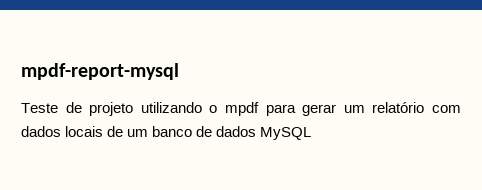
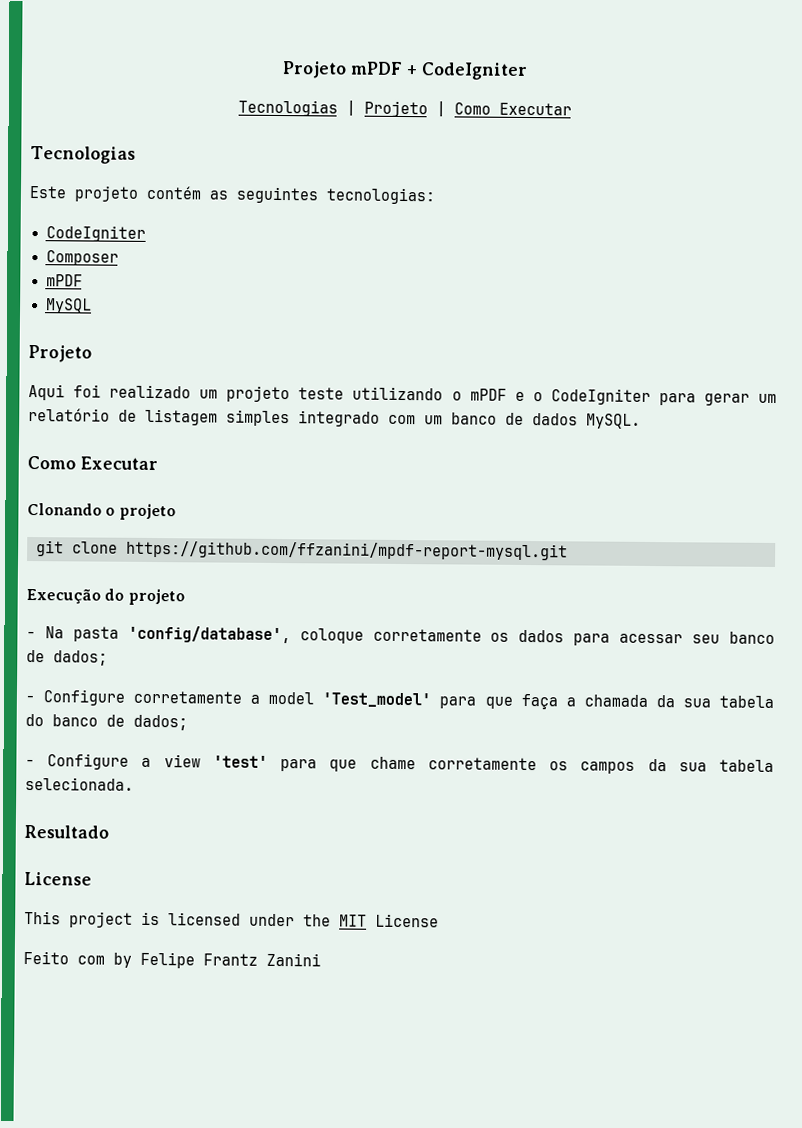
- mpdf-report-mysql
- Teste de projeto utilizando o mpdf para gerar um relatório com dados locais de um banco de dados MySQL
+ Projeto mPDF + CodeIgniter
+ Tecnologias | Projeto | Como Executar
+ Tecnologias
+ Este projeto contém as seguintes tecnologias:
+ CodeIgniter
+ Composer
+ mPDF
+ MySQL
+ Projeto
+ Aqui foi realizado um projeto teste utilizando o mPDF e o CodeIgniter para gerar um relatório de listagem simples integrado com um banco de dados MySQL.
+ Como Executar
+ Clonando o projeto
+ git clone https://github.com/ffzanini/mpdf-report-mysql.git
+ Execução do projeto
+ - Na pasta 'config/database', coloque corretamente os dados para acessar seu banco de dados;
+ - Configure corretamente a model 'Test_model' para que faça a chamada da sua tabela do banco de dados;
+ - Configure a view 'test' para que chame corretamente os campos da sua tabela selecionada.
+ Resultado
+ License
+ This project is licensed under the MIT License
+ Feito com by Felipe Frantz Zanini

